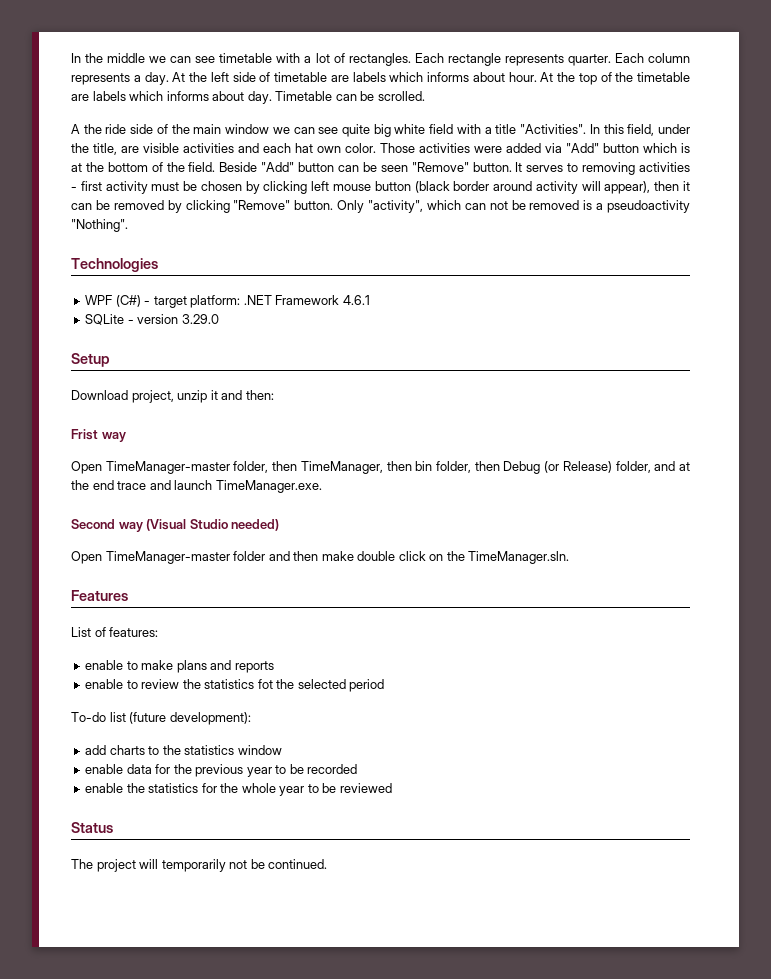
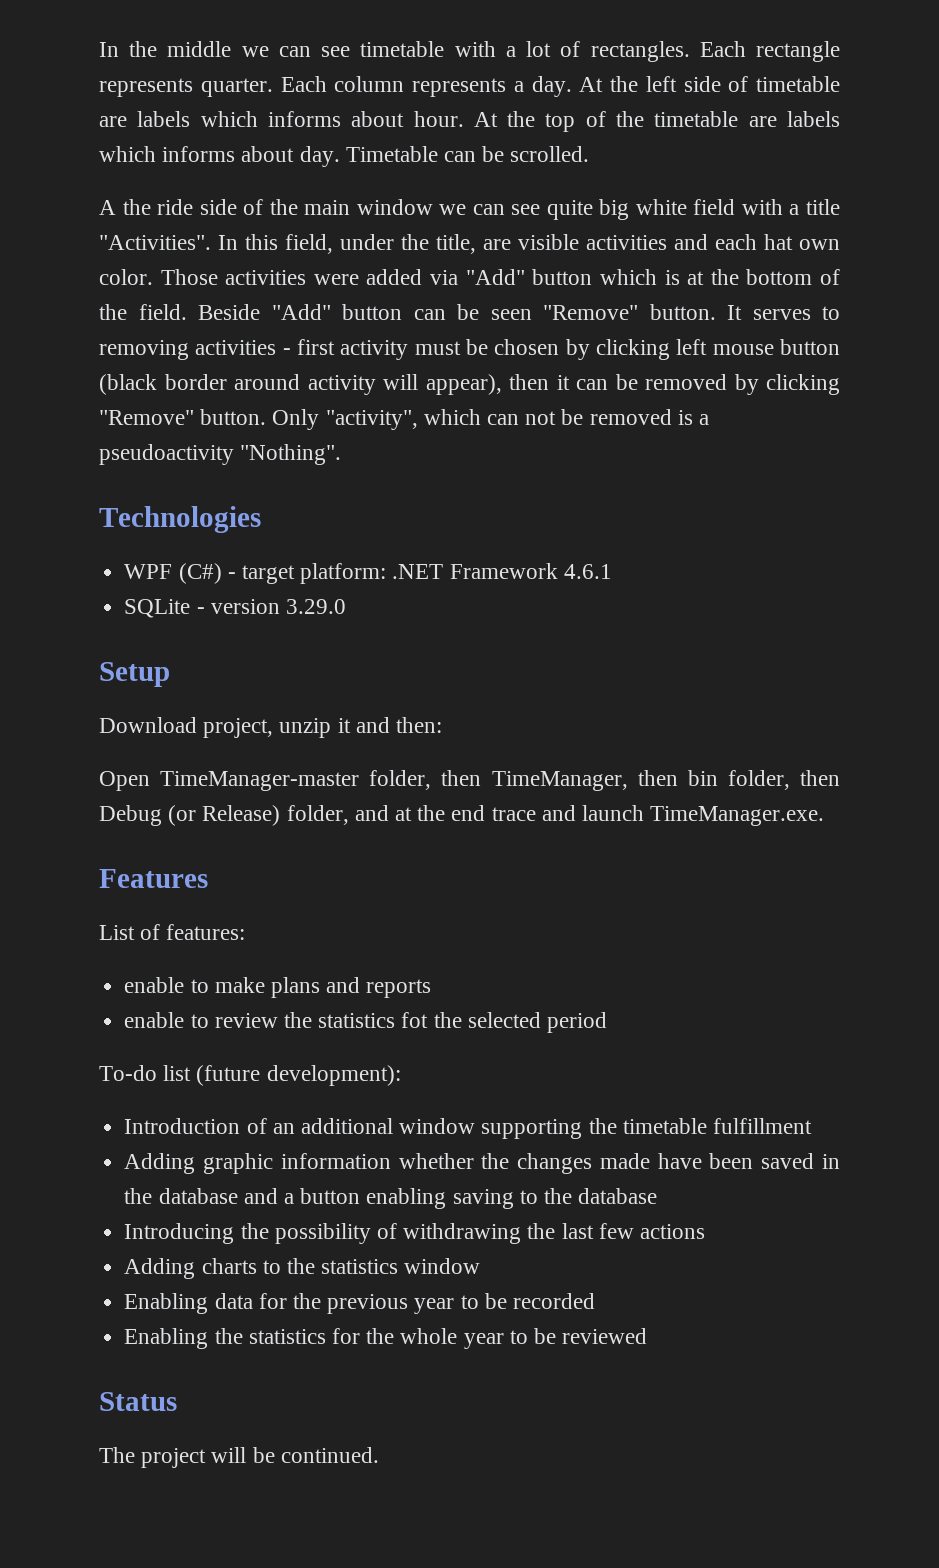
- Frist way
- Second way (Visual Studio needed)
- Open TimeManager-master folder and then make double click on the TimeManager.sln.
- add charts to the statistics window
+ Introduction of an additional window supporting the timetable fulfillment
+ Adding graphic information whether the changes made have been saved in the database and a button enabling saving to the database
+ Introducing the possibility of withdrawing the last few actions
+ Adding charts to the statistics window
- enable data for the previous year to be recorded
+ Enabling data for the previous year to be recorded
- enable the statistics for the whole year to be reviewed
+ Enabling the statistics for the whole year to be reviewed
- The project will temporarily not be continued.
+ The project will be continued.

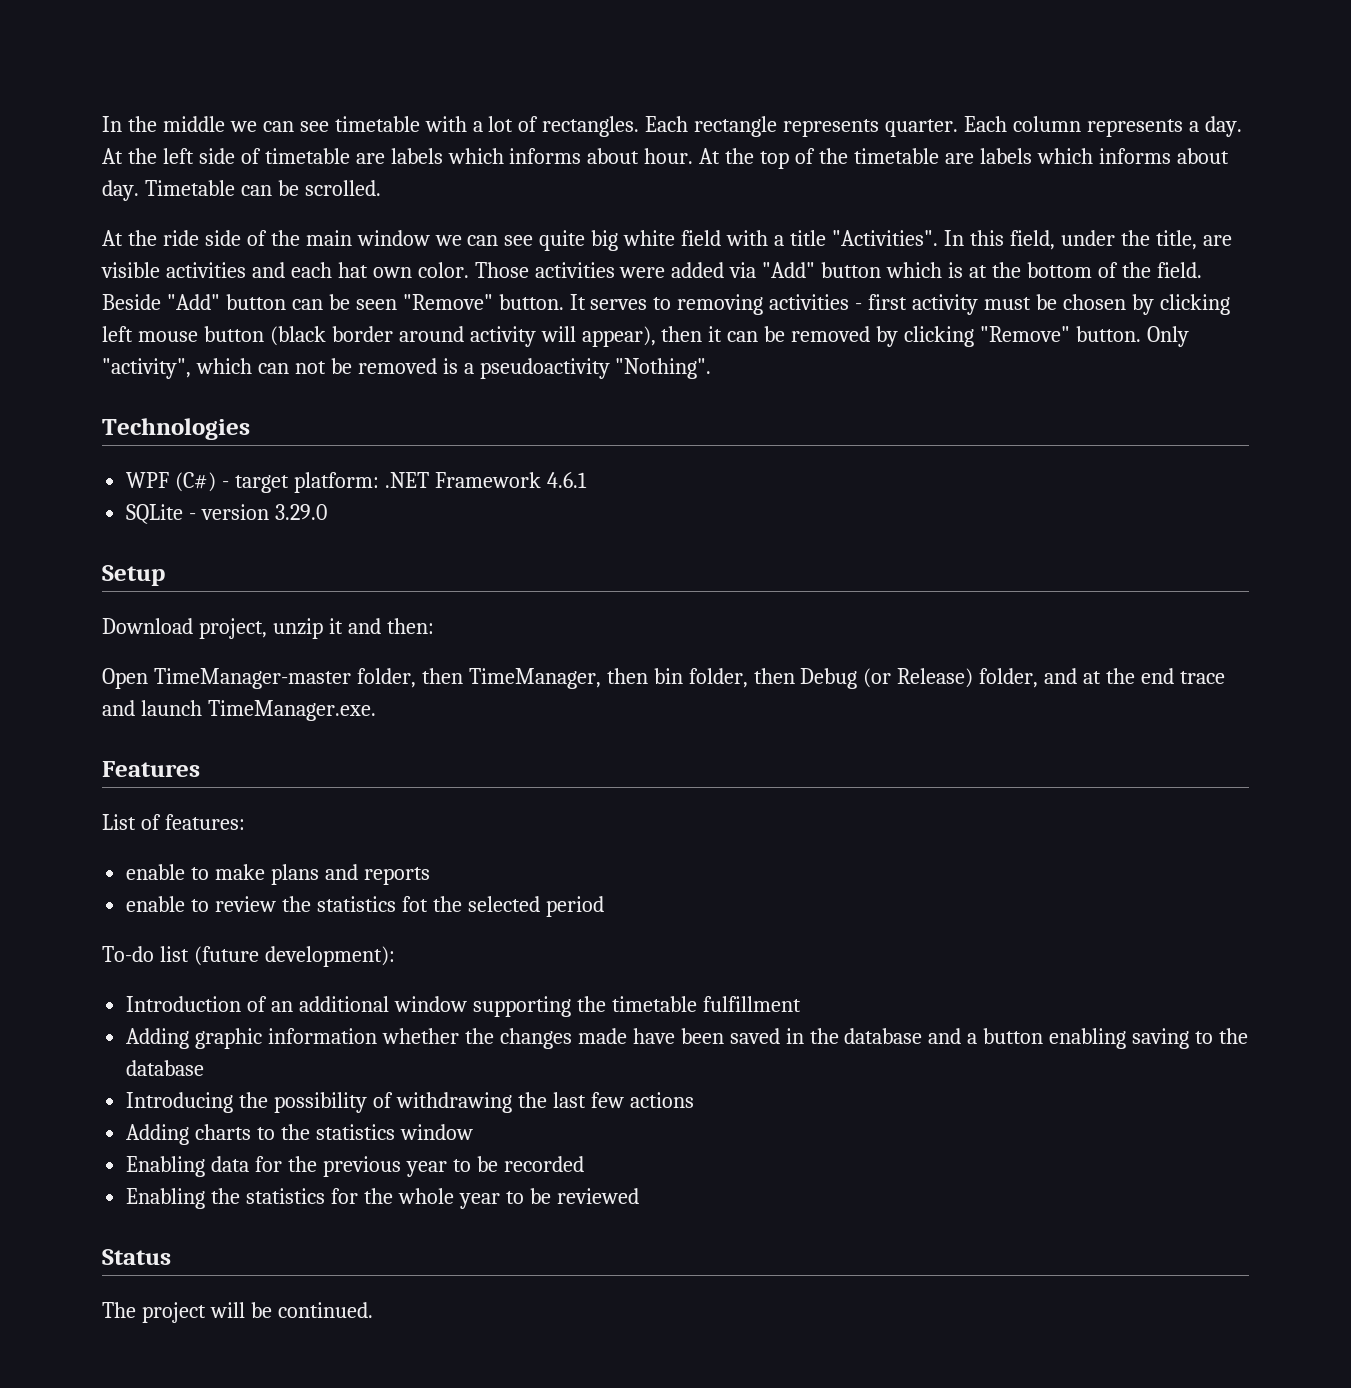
- A the ride side of the main window we can see quite big white field with a title "Activities".
+ At the ride side of the main window we can see quite big white field with a title "Activities".

